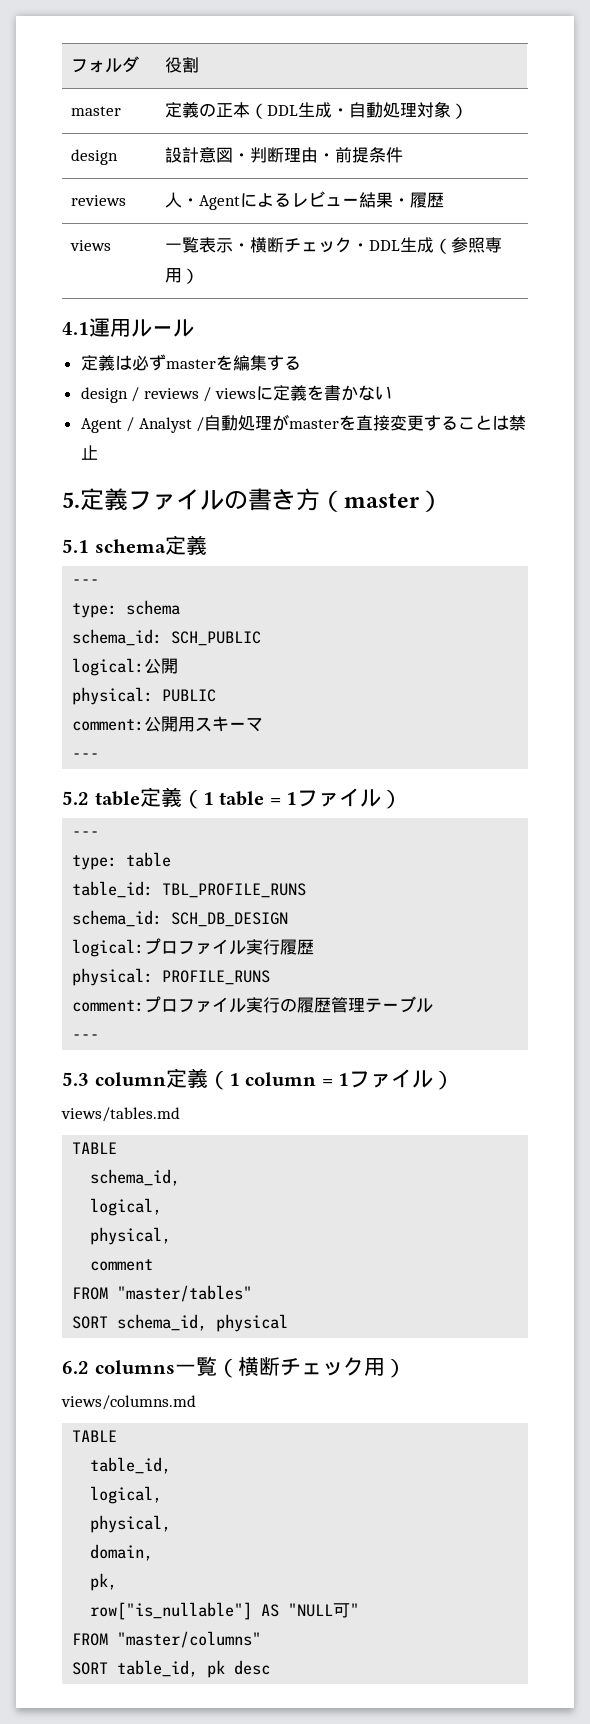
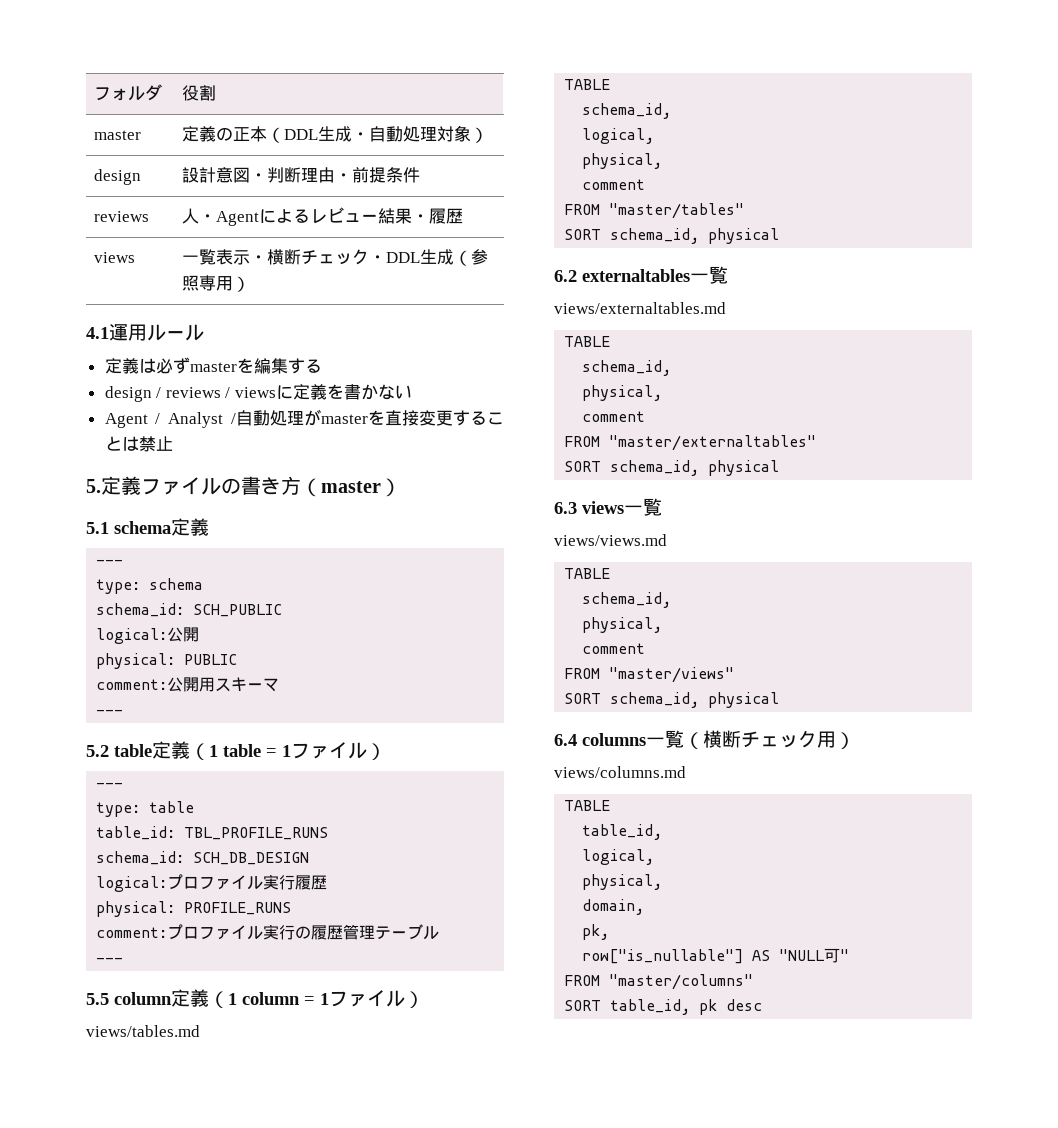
- 5.3 column定義（1 column = 1ファイル）
+ 5.5 column定義（1 column = 1ファイル）
- 6.2 columns一覧（横断チェック用）
+ 6.2 externaltables一覧
+ views/externaltables.md
+ TABLE
+ schema_id,
+ physical,
+ comment
+ FROM "master/externaltables"
+ SORT schema_id, physical
+ 6.3 views一覧
+ views/views.md
+ TABLE
+ schema_id,
+ physical,
+ comment
+ FROM "master/views"
+ SORT schema_id, physical
+ 6.4 columns一覧（横断チェック用）

